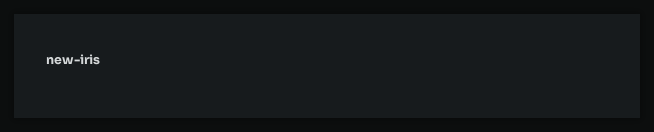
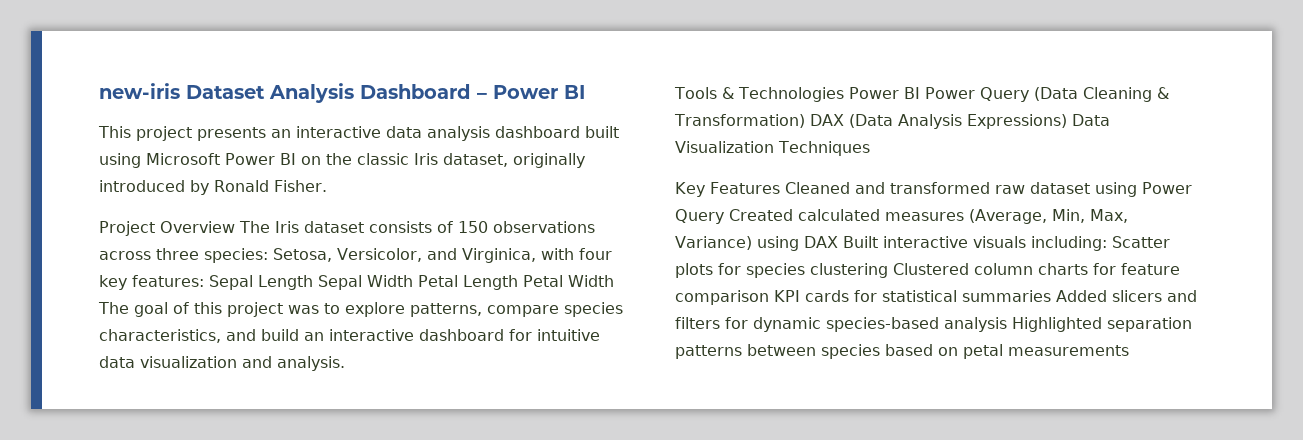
- new-iris
+ new-iris Dataset Analysis Dashboard – Power BI
+ This project presents an interactive data analysis dashboard built using Microsoft Power BI on the classic Iris dataset, originally introduced by Ronald Fisher.
+ Project Overview The Iris dataset consists of 150 observations across three species: Setosa, Versicolor, and Virginica, with four key features: Sepal Length Sepal Width Petal Length Petal Width The goal of this project was to explore patterns, compare species characteristics, and build an interactive dashboard for intuitive data visualization and analysis.
+ Tools & Technologies Power BI Power Query (Data Cleaning & Transformation) DAX (Data Analysis Expressions) Data Visualization Techniques
+ Key Features Cleaned and transformed raw dataset using Power Query Created calculated measures (Average, Min, Max, Variance) using DAX Built interactive visuals including: Scatter plots for species clustering Clustered column charts for feature comparison KPI cards for statistical summaries Added slicers and filters for dynamic species-based analysis Highlighted separation patterns between species based on petal measurements

